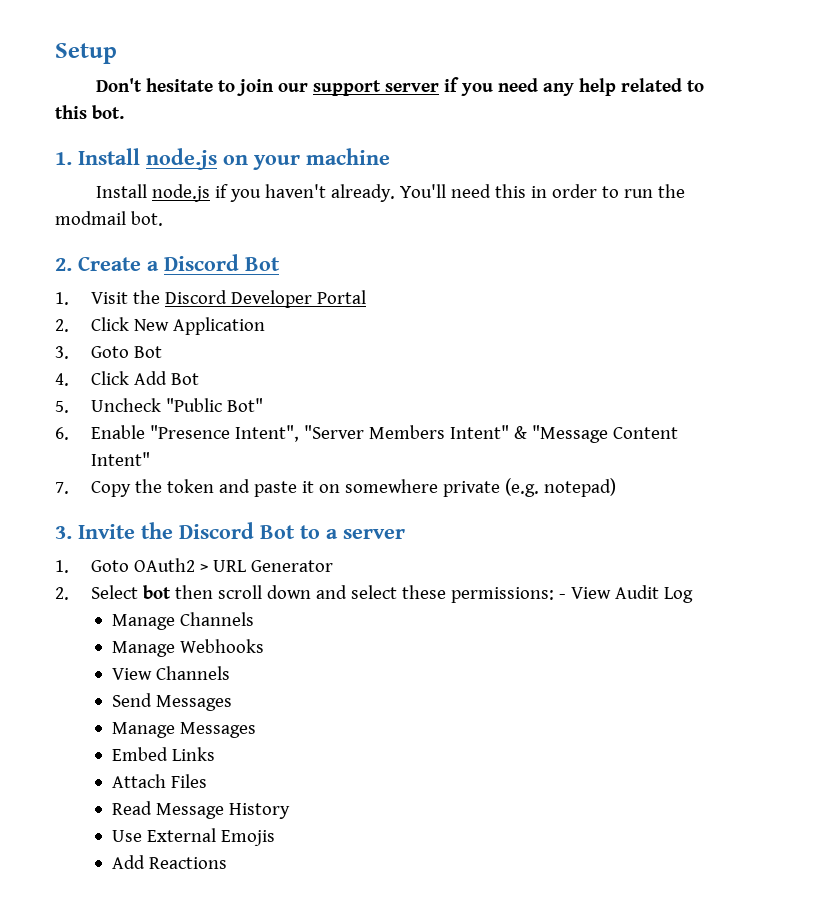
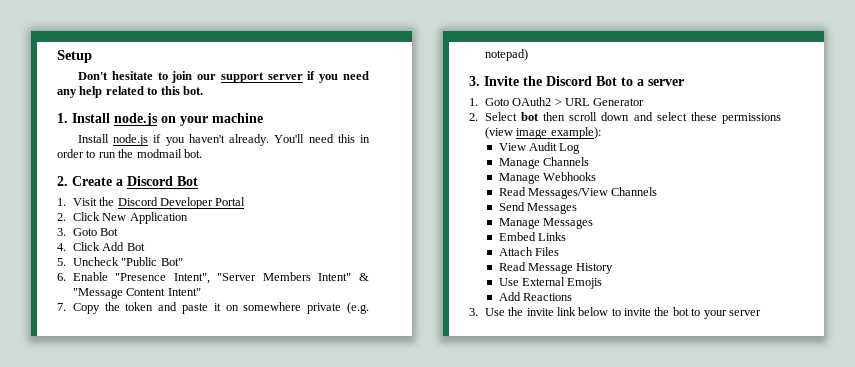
- 2. Select bot then scroll down and select these permissions: - View Audit Log
+ 2. Select bot then scroll down and select these permissions (view image example):
+ View Audit Log
- View Channels
+ Read Messages/View Channels
+ 3. Use the invite link below to invite the bot to your server

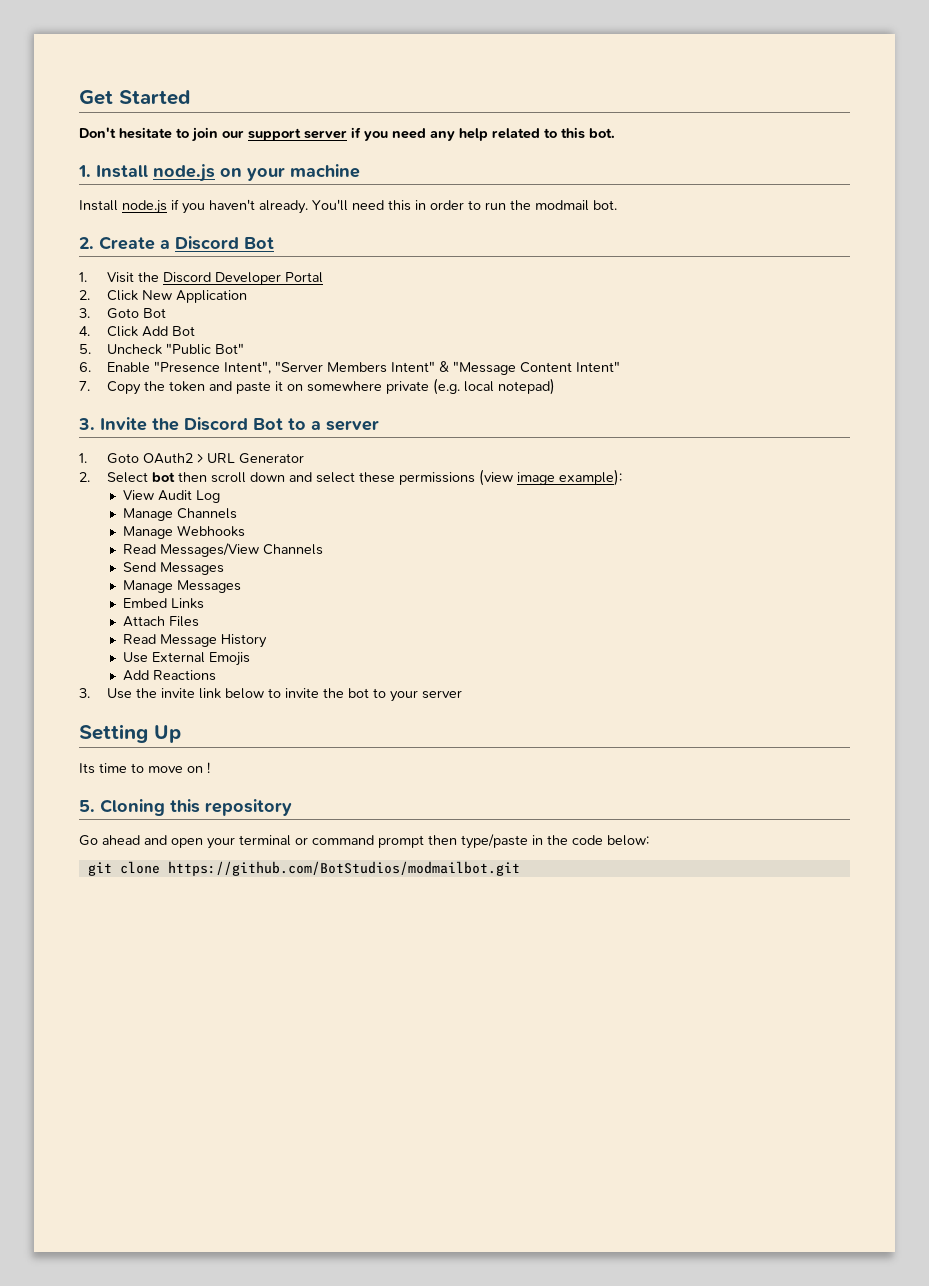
- Setup
+ Get Started
- 7. Copy the token and paste it on somewhere private (e.g. notepad)
+ 7. Copy the token and paste it on somewhere private (e.g. local notepad)
+ Setting Up
+ Its time to move on !
+ 5. Cloning this repository
+ Go ahead and open your terminal or command prompt then type/paste in the code below:
+ git clone https://github.com/BotStudios/modmailbot.git

